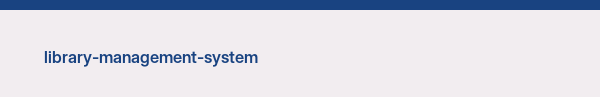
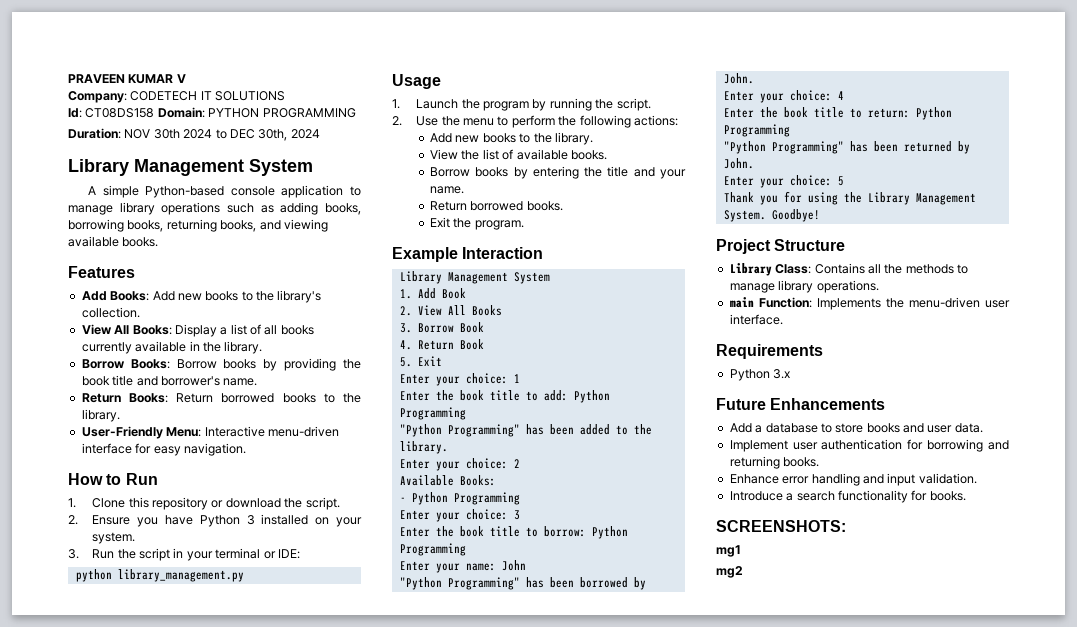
- library-management-system
+ PRAVEEN KUMAR V
+ Company: CODETECH IT SOLUTIONS
+ Id: CT08DS158 Domain: PYTHON PROGRAMMING
+ Duration: NOV 30th 2024 to DEC 30th, 2024
+ Library Management System
+ A simple Python-based console application to manage library operations such as adding books, borrowing books, returning books, and viewing available books.
+ Features
+ Add Books: Add new books to the library's collection.
+ View All Books: Display a list of all books currently available in the library.
+ Borrow Books: Borrow books by providing the book title and borrower's name.
+ Return Books: Return borrowed books to the library.
+ User-Friendly Menu: Interactive menu-driven interface for easy navigation.
+ How to Run
+ 1. Clone this repository or download the script.
+ 2. Ensure you have Python 3 installed on your system.
+ 3. Run the script in your terminal or IDE:
+ python library_management.py
+ Usage
+ 1. Launch the program by running the script.
+ 2. Use the menu to perform the following actions:
+ Add new books to the library.
+ View the list of available books.
+ Borrow books by entering the title and your name.
+ Return borrowed books.
+ Exit the program.
+ Example Interaction
+ Library Management System
+ 1. Add Book
+ 2. View All Books
+ 3. Borrow Book
+ 4. Return Book
+ 5. Exit
+ Enter your choice: 1
+ Enter the book title to add: Python Programming
+ "Python Programming" has been added to the library.
+ Enter your choice: 2
+ Available Books:
+ - Python Programming
+ Enter your choice: 3
+ Enter the book title to borrow: Python Programming
+ Enter your name: John
+ "Python Programming" has been borrowed by John.
+ Enter your choice: 4
+ Enter the book title to return: Python Programming
+ "Python Programming" has been returned by John.
+ Enter your choice: 5
+ Thank you for using the Library Management System. Goodbye!
+ Project Structure
+ Library Class: Contains all the methods to manage library operations.
+ main Function: Implements the menu-driven user interface.
+ Requirements
+ Python 3.x
+ Future Enhancements
+ Add a database to store books and user data.
+ Implement user authentication for borrowing and returning books.
+ Enhance error handling and input validation.
+ Introduce a search functionality for books.
+ SCREENSHOTS:
+ mg1
+ mg2

